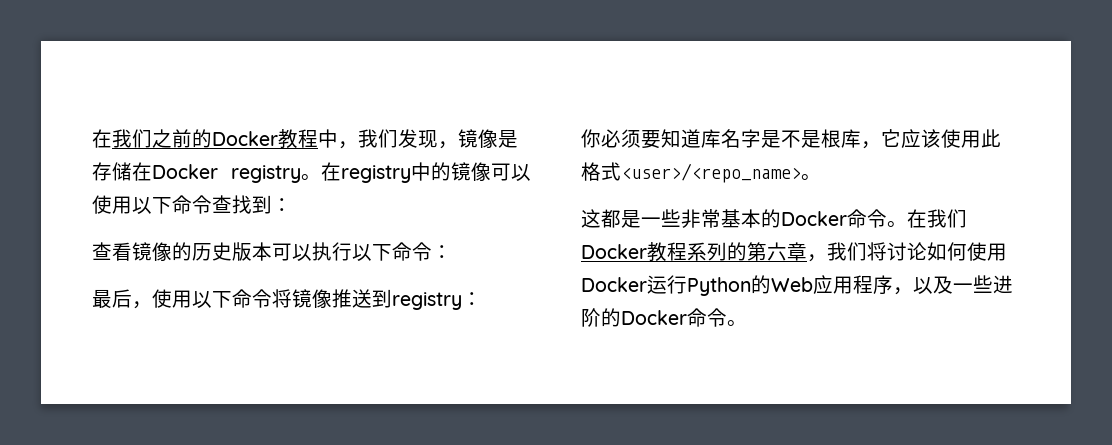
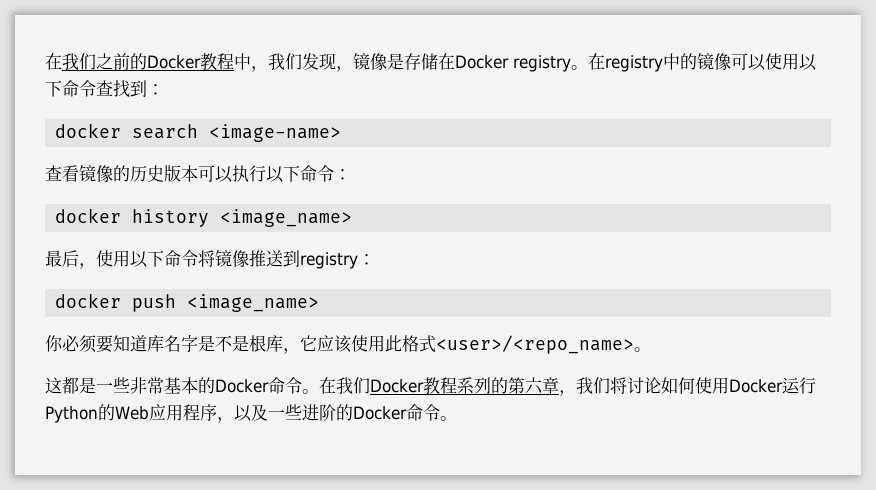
+ docker search <image-name>
+ docker history <image_name>
+ docker push <image_name>

